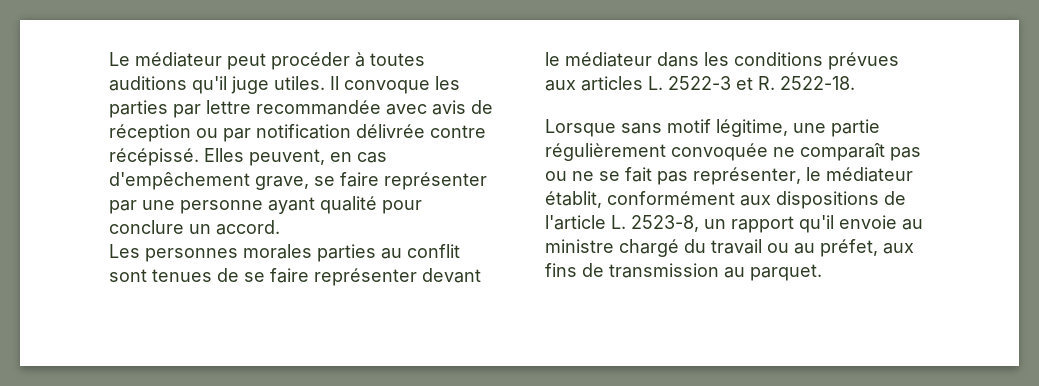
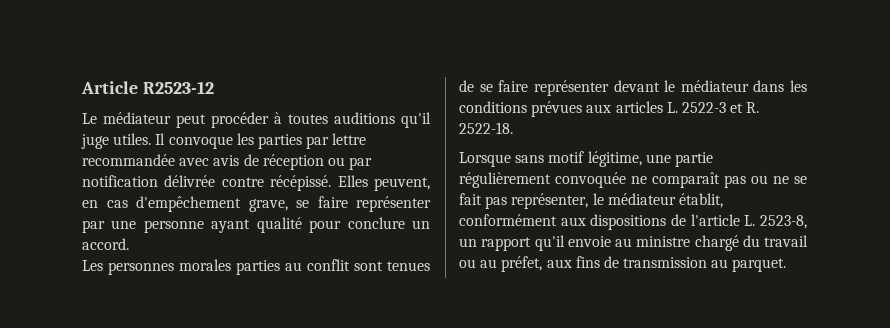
+ Article R2523-12

